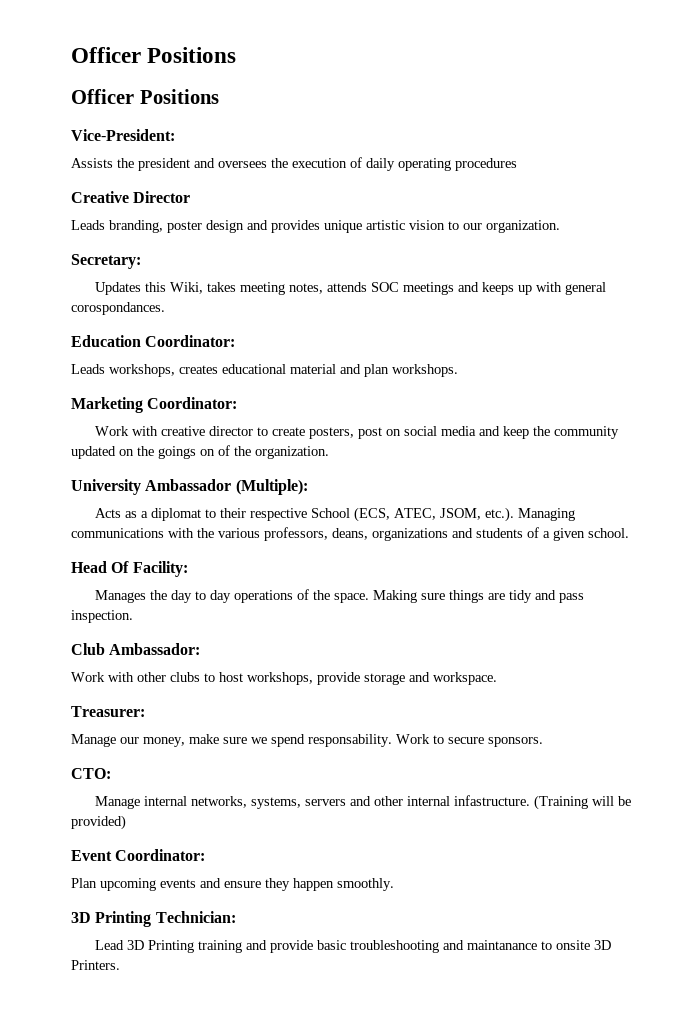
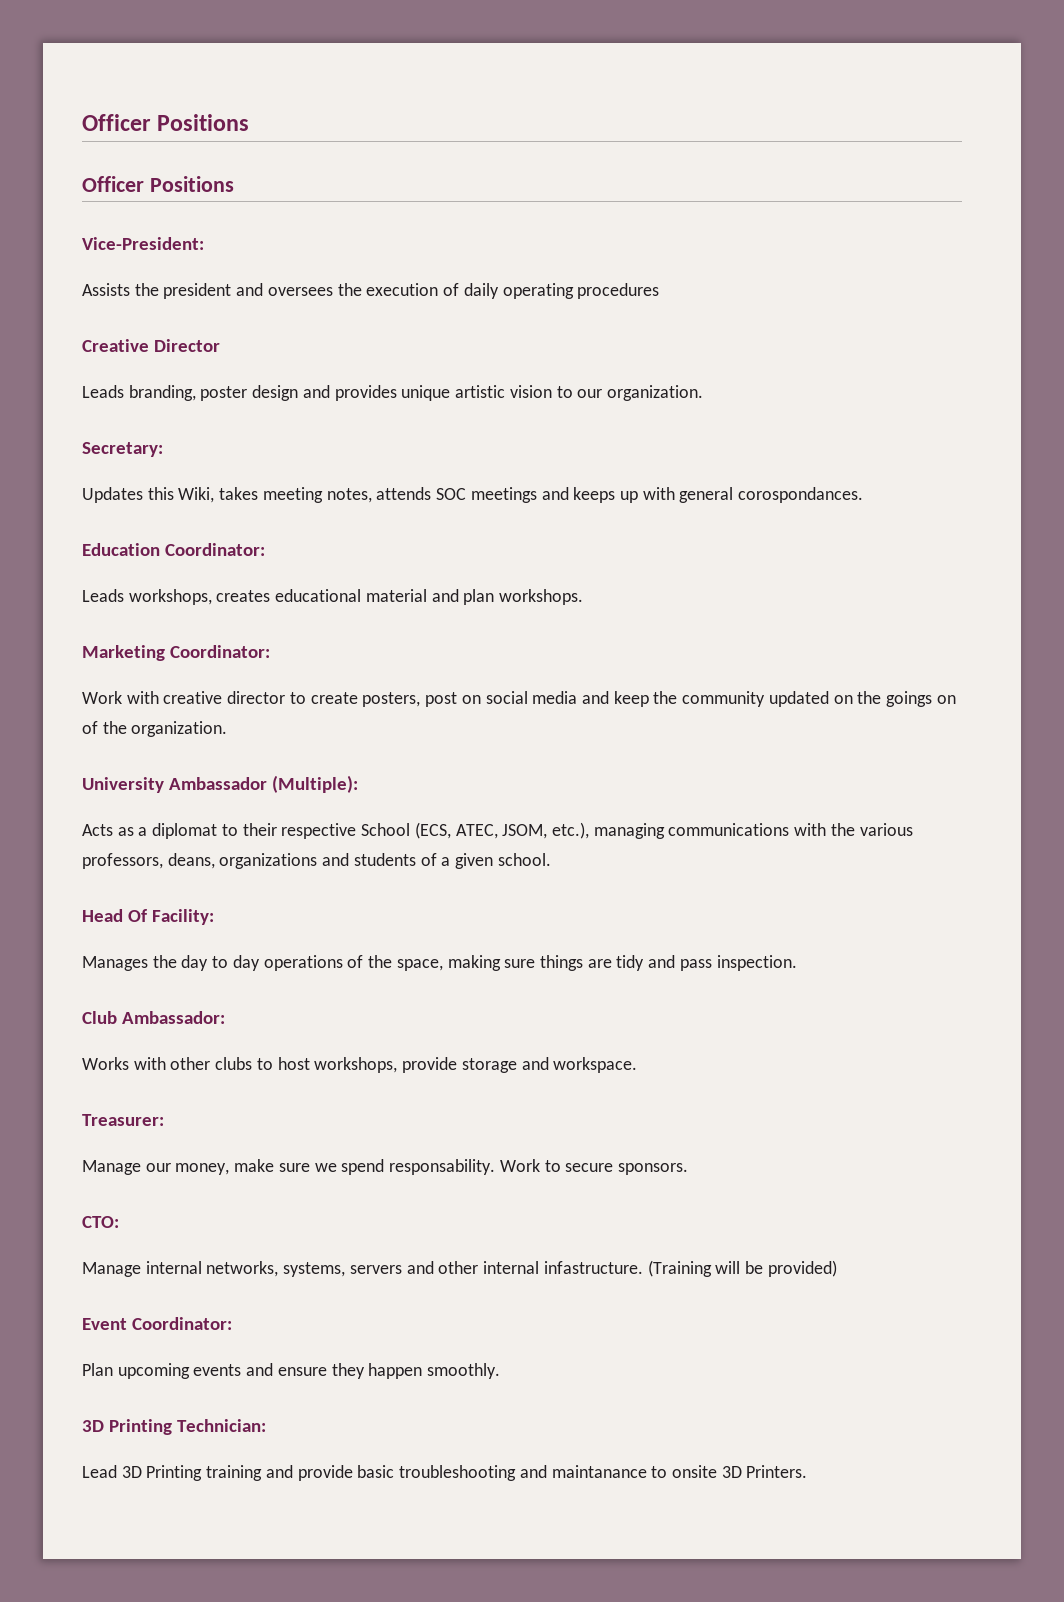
- Acts as a diplomat to their respective School (ECS, ATEC, JSOM, etc.). Managing communications with the various professors, deans, organizations and students of a given school.
+ Acts as a diplomat to their respective School (ECS, ATEC, JSOM, etc.), managing communications with the various professors, deans, organizations and students of a given school.
- Manages the day to day operations of the space. Making sure things are tidy and pass inspection.
+ Manages the day to day operations of the space, making sure things are tidy and pass inspection.
- Work with other clubs to host workshops, provide storage and workspace.
+ Works with other clubs to host workshops, provide storage and workspace.

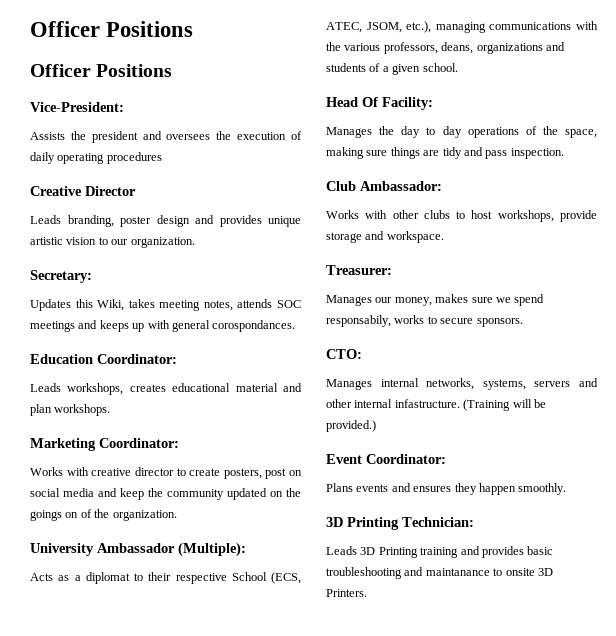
- Work with creative director to create posters, post on social media and keep the community updated on the goings on of the organization.
+ Works with creative director to create posters, post on social media and keep the community updated on the goings on of the organization.
- Manage our money, make sure we spend responsability. Work to secure sponsors.
+ Manages our money, makes sure we spend responsabily, works to secure sponsors.
- Manage internal networks, systems, servers and other internal infastructure.
+ Manages internal networks, systems, servers and other internal infastructure.
- (Training will be provided)
+ (Training will be provided.)
- Plan upcoming events and ensure they happen smoothly.
+ Plans events and ensures they happen smoothly.
- Lead 3D Printing training and provide basic troubleshooting and maintanance to onsite 3D Printers.
+ Leads 3D Printing training and provides basic troubleshooting and maintanance to onsite 3D Printers.

